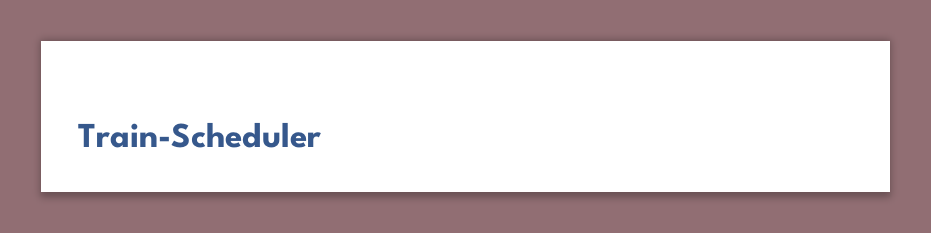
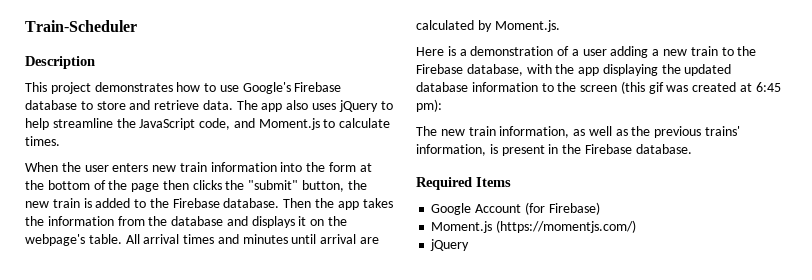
+ Description
+ This project demonstrates how to use Google's Firebase database to store and retrieve data. The app also uses jQuery to help streamline the JavaScript code, and Moment.js to calculate times.
+ When the user enters new train information into the form at the bottom of the page then clicks the "submit" button, the new train is added to the Firebase database. Then the app takes the information from the database and displays it on the webpage's table. All arrival times and minutes until arrival are calculated by Moment.js.
+ Here is a demonstration of a user adding a new train to the Firebase database, with the app displaying the updated database information to the screen (this gif was created at 6:45 pm):
+ The new train information, as well as the previous trains' information, is present in the Firebase database.
+ Required Items
+ Google Account (for Firebase)
+ Moment.js (https://momentjs.com/)
+ jQuery

